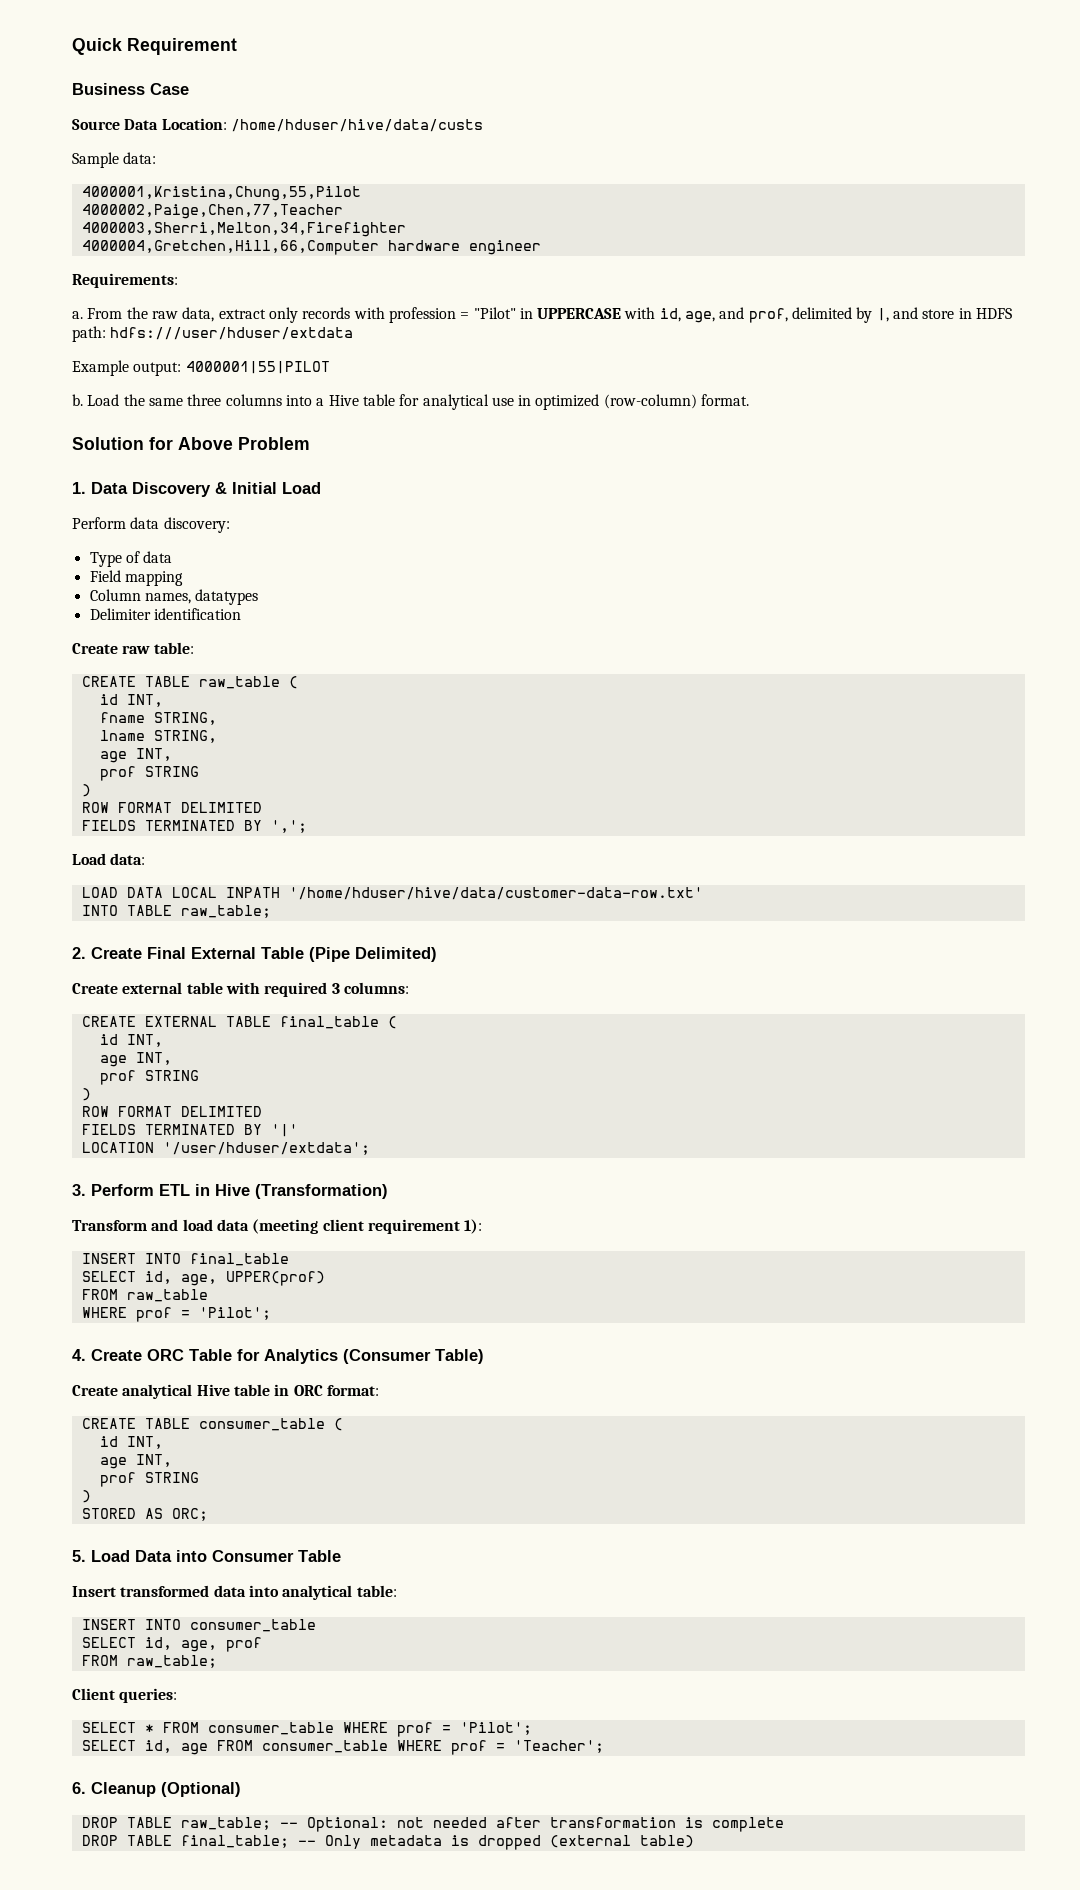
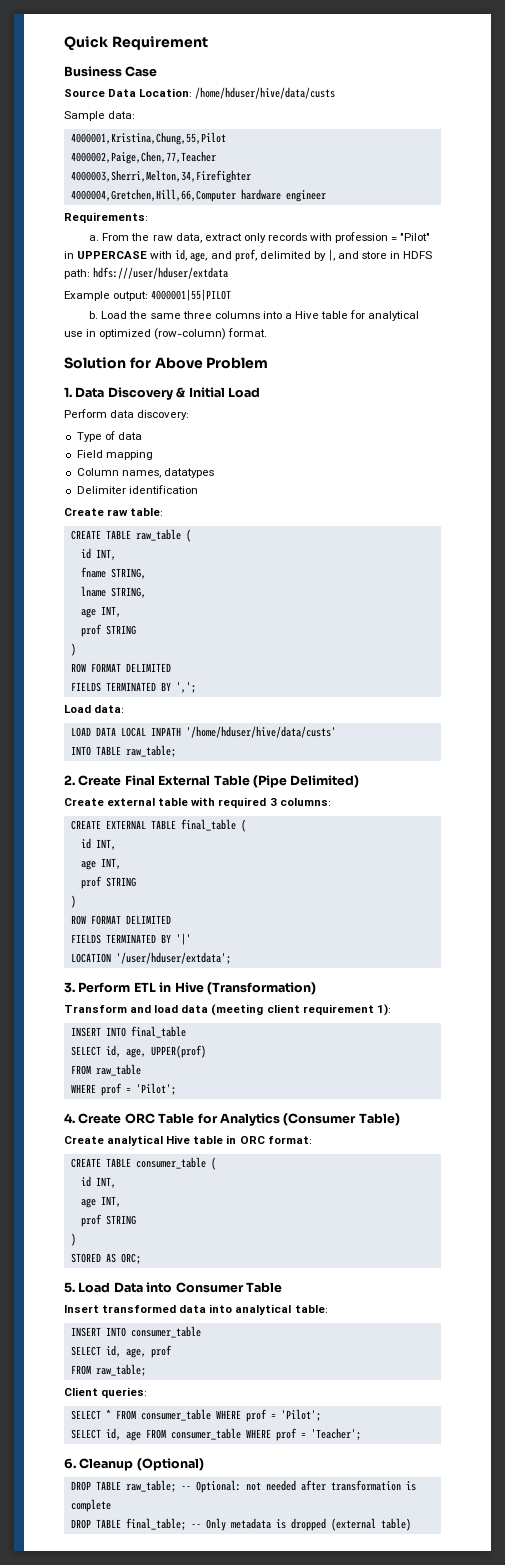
- LOAD DATA LOCAL INPATH '/home/hduser/hive/data/customer-data-row.txt'
+ LOAD DATA LOCAL INPATH '/home/hduser/hive/data/custs'

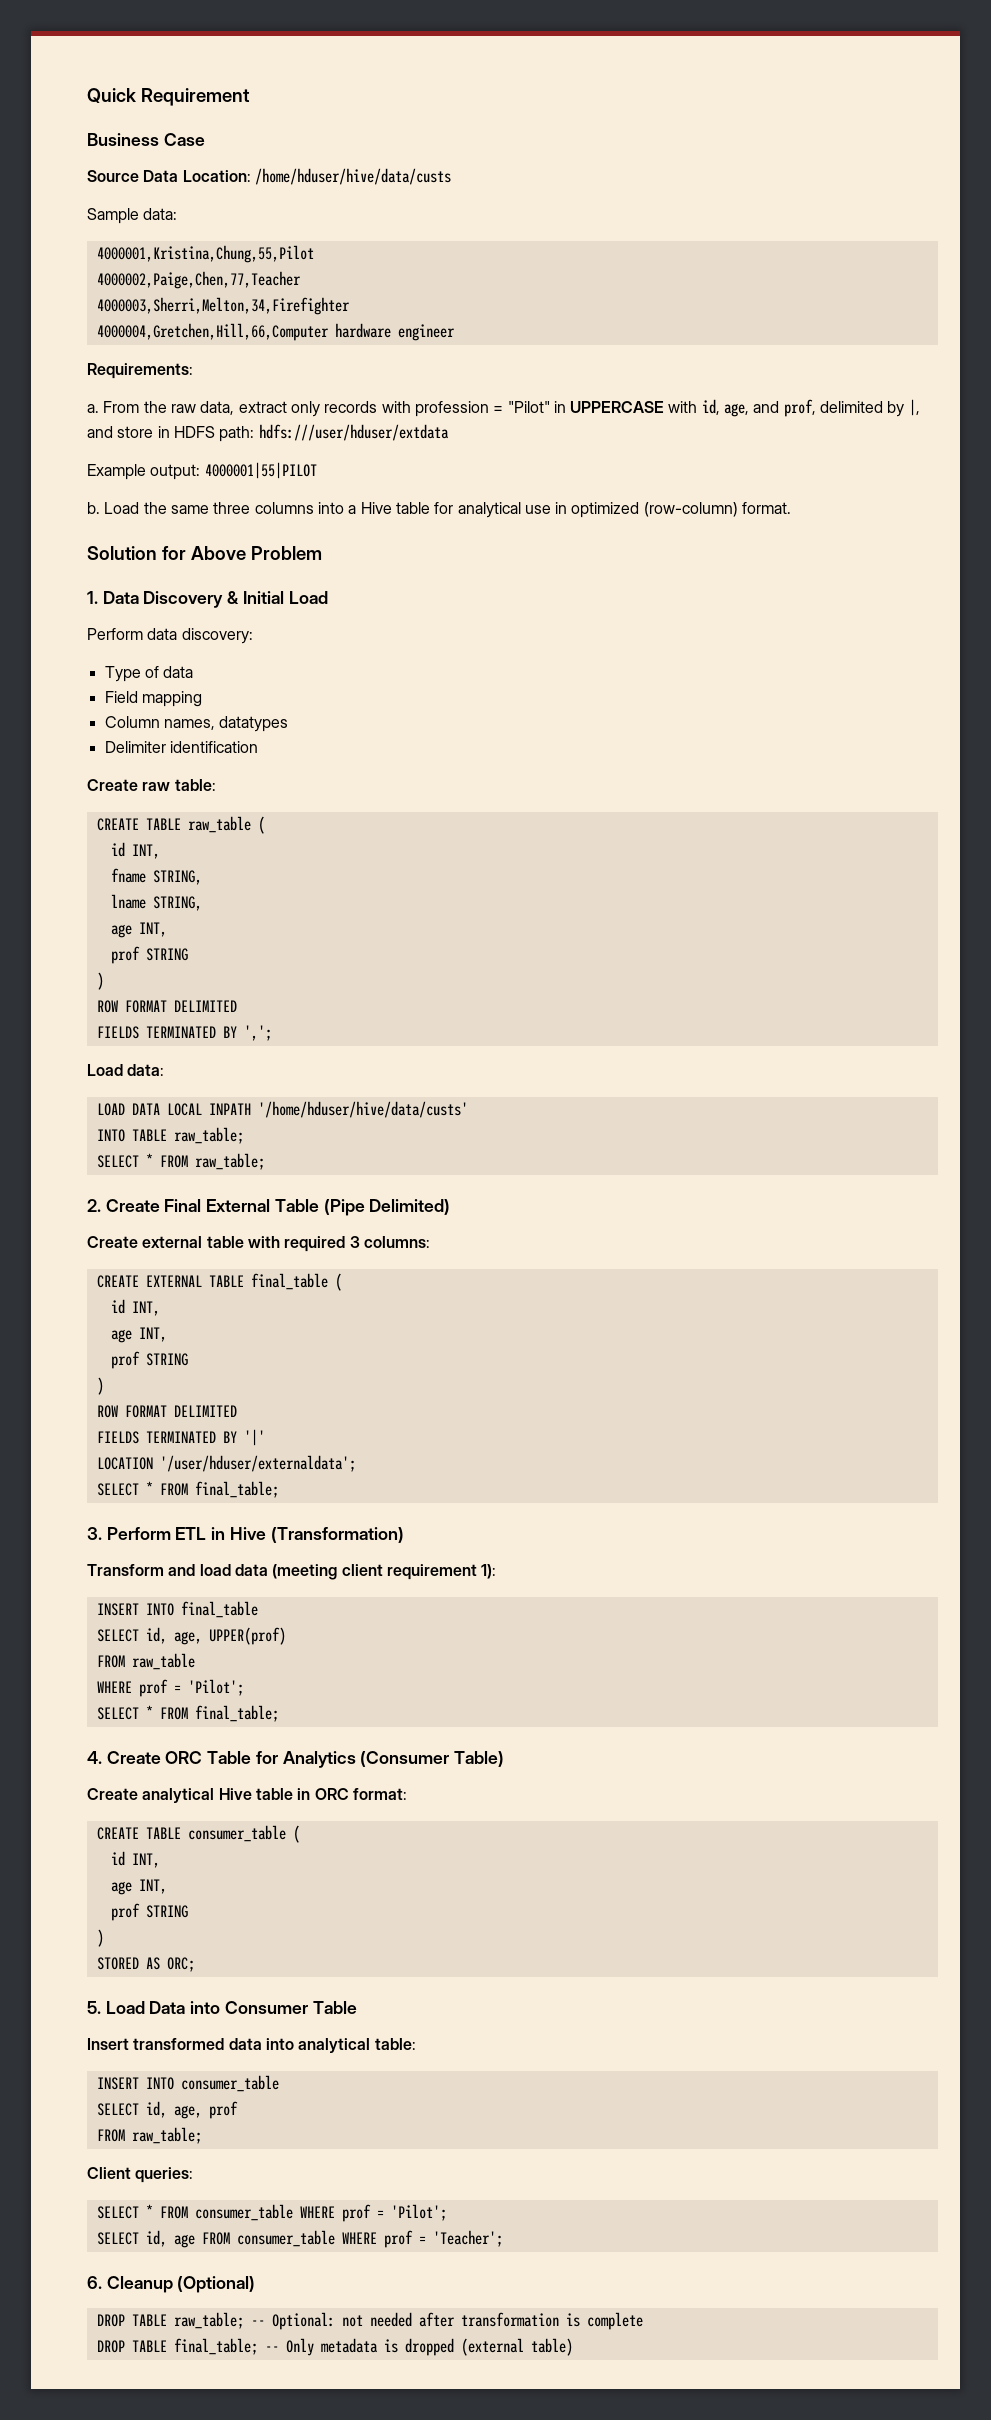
+ SELECT * FROM raw_table;
- LOCATION '/user/hduser/extdata';
+ LOCATION '/user/hduser/externaldata';
+ SELECT * FROM final_table;
  FROM raw_table
  WHERE prof = 'Pilot';
+ SELECT * FROM final_table;

